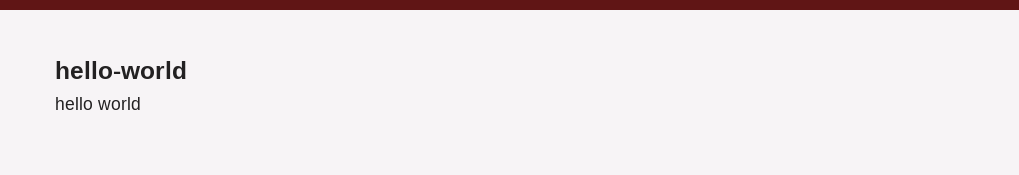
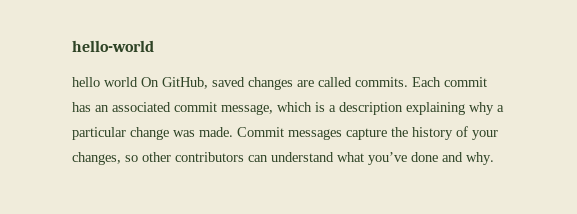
- hello world
+ hello world On GitHub, saved changes are called commits. Each commit has an associated commit message, which is a description explaining why a particular change was made. Commit messages capture the history of your changes, so other contributors can understand what you’ve done and why.

